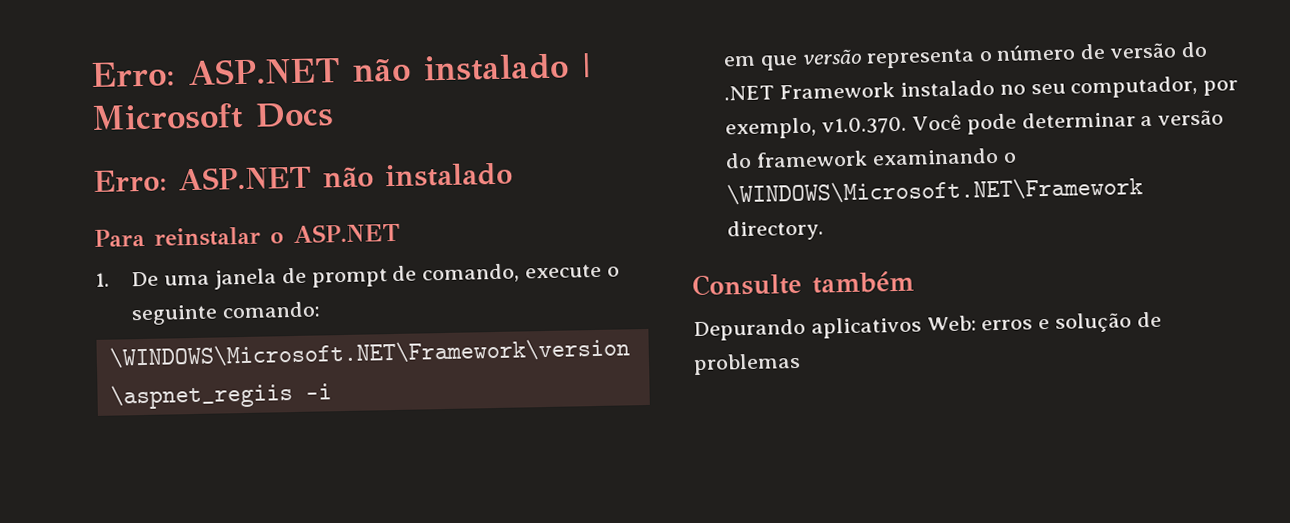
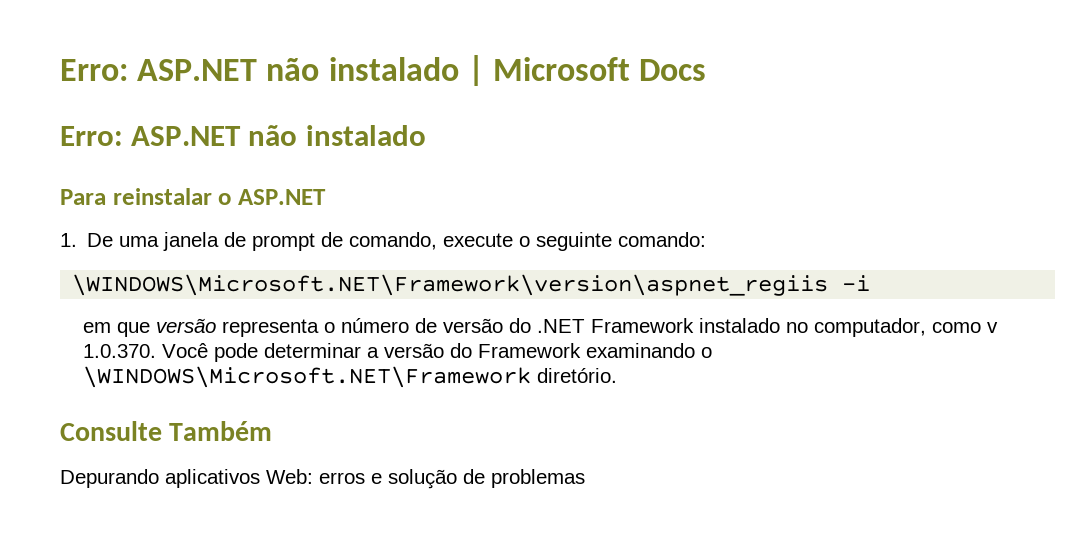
- em que versão representa o número de versão do .NET Framework instalado no seu computador, por exemplo, v1.0.370. Você pode determinar a versão do framework examinando o \WINDOWS\Microsoft.NET\Framework directory.
+ em que versão representa o número de versão do .NET Framework instalado no computador, como v 1.0.370. Você pode determinar a versão do Framework examinando o \WINDOWS\Microsoft.NET\Framework diretório.
- Consulte também
+ Consulte Também

